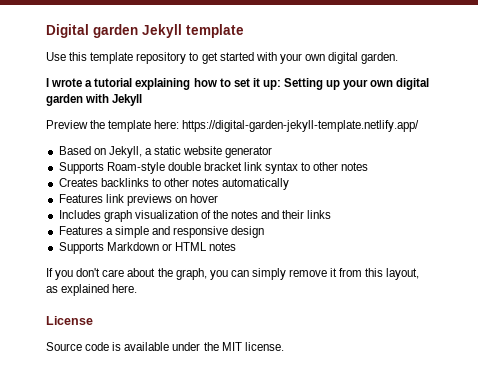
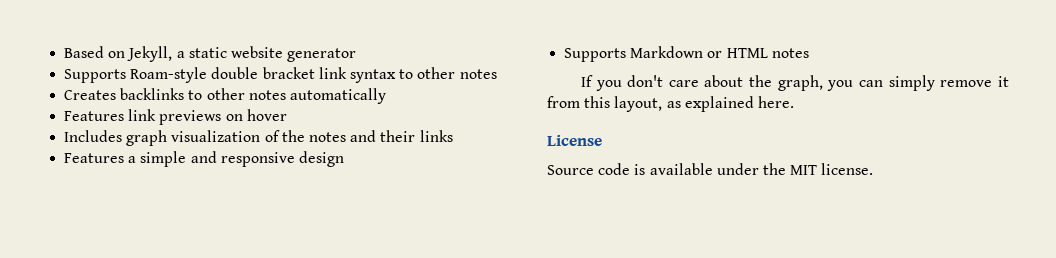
- Digital garden Jekyll template
- Use this template repository to get started with your own digital garden.
- I wrote a tutorial explaining how to set it up: Setting up your own digital garden with Jekyll
- Preview the template here: https://digital-garden-jekyll-template.netlify.app/

